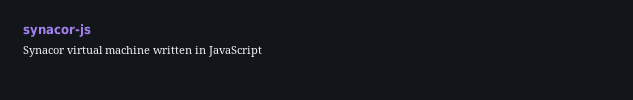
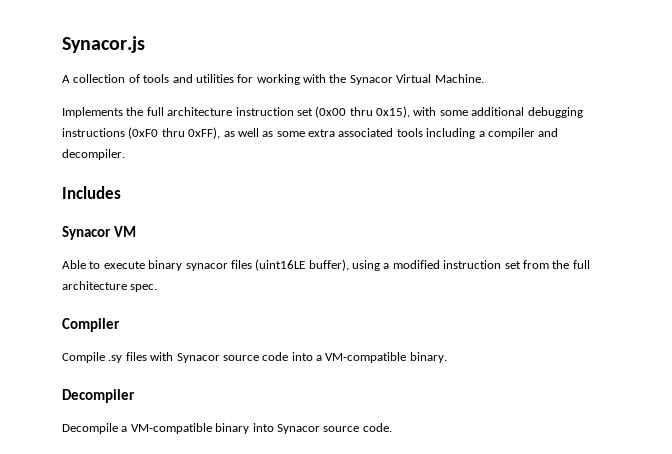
- synacor-js
- Synacor virtual machine written in JavaScript
+ Synacor.js
+ A collection of tools and utilities for working with the Synacor Virtual Machine.
+ Implements the full architecture instruction set (0x00 thru 0x15), with some additional debugging instructions (0xF0 thru 0xFF), as well as some extra associated tools including a compiler and decompiler.
+ Includes
+ Synacor VM
+ Able to execute binary synacor files (uint16LE buffer), using a modified instruction set from the full architecture spec.
+ Compiler
+ Compile .sy files with Synacor source code into a VM-compatible binary.
+ Decompiler
+ Decompile a VM-compatible binary into Synacor source code.

